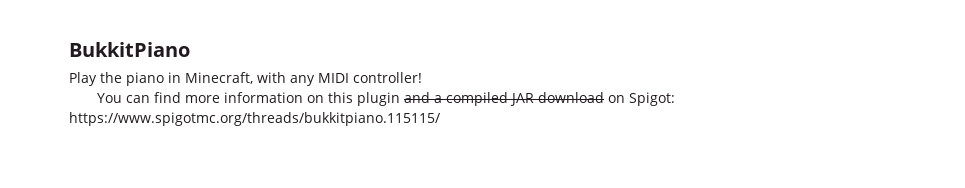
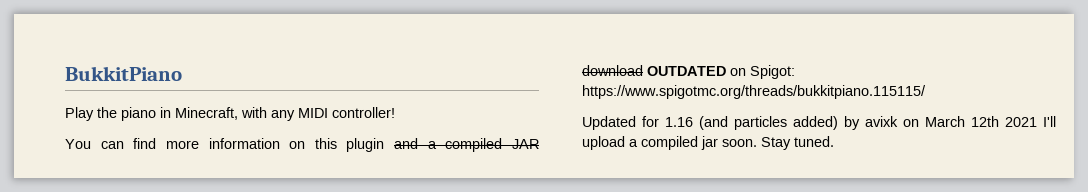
- You can find more information on this plugin and a compiled JAR download on Spigot: https://www.spigotmc.org/threads/bukkitpiano.115115/
+ You can find more information on this plugin and a compiled JAR download OUTDATED on Spigot: https://www.spigotmc.org/threads/bukkitpiano.115115/
+ Updated for 1.16 (and particles added) by avixk on March 12th 2021 I'll upload a compiled jar soon. Stay tuned.

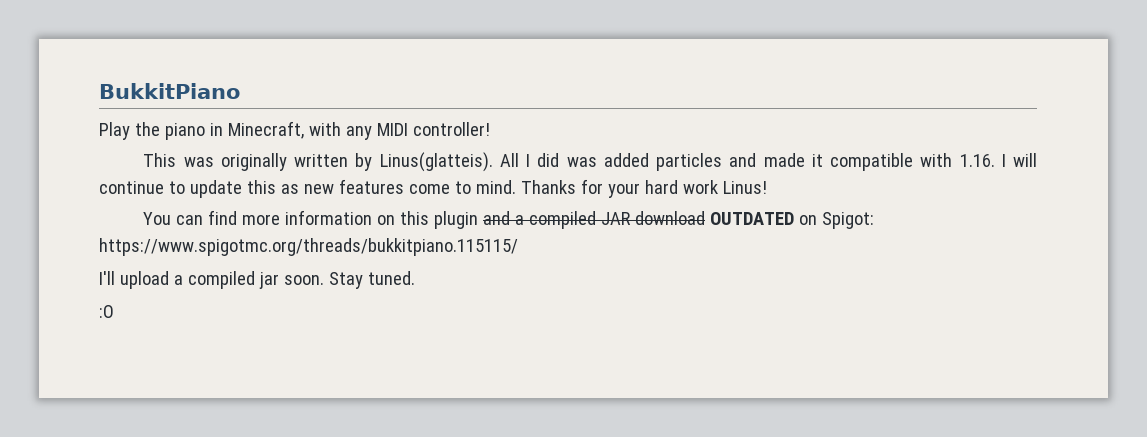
+ This was originally written by Linus(glatteis). All I did was added particles and made it compatible with 1.16. I will continue to update this as new features come to mind. Thanks for your hard work Linus!
- Updated for 1.16 (and particles added) by avixk on March 12th 2021 I'll upload a compiled jar soon.
+ I'll upload a compiled jar soon.
+ :O

